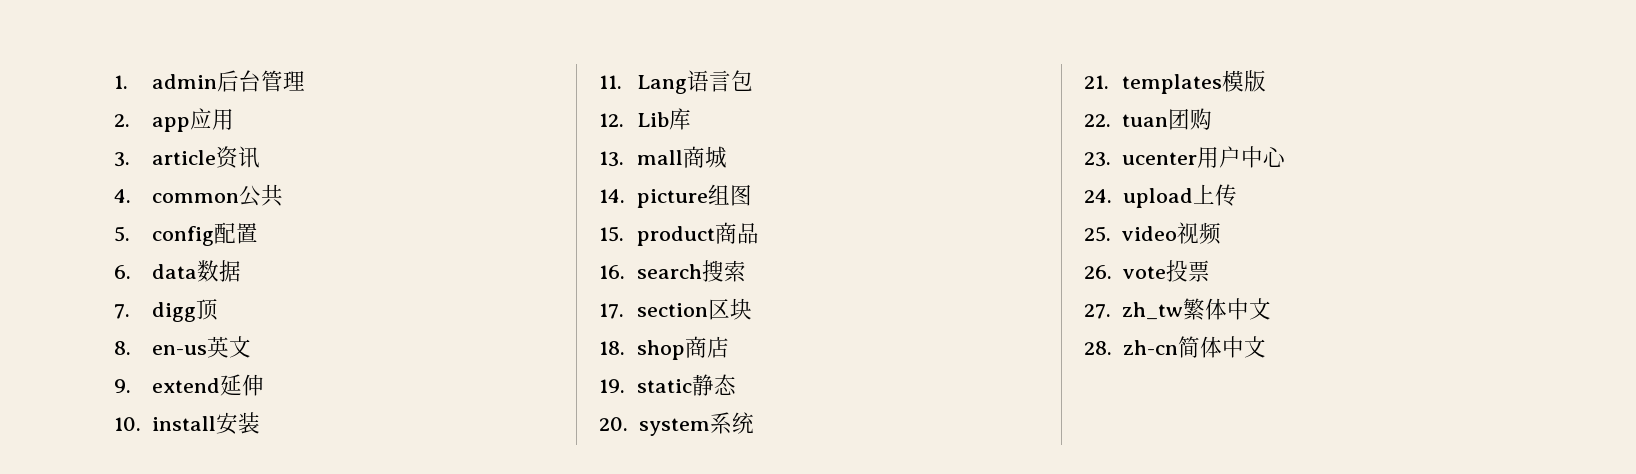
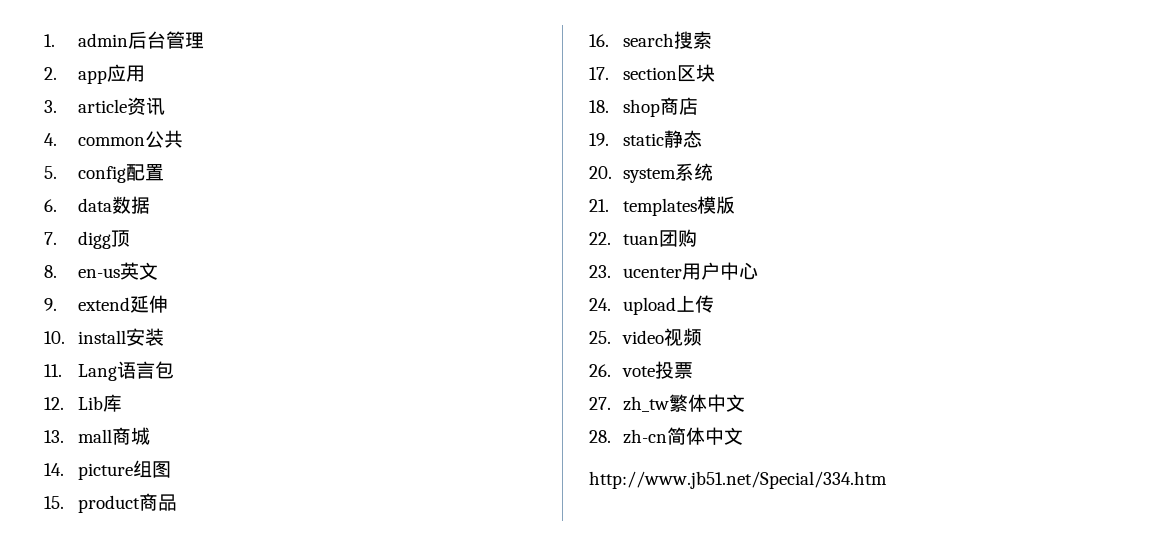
+ http://www.jb51.net/Special/334.htm

